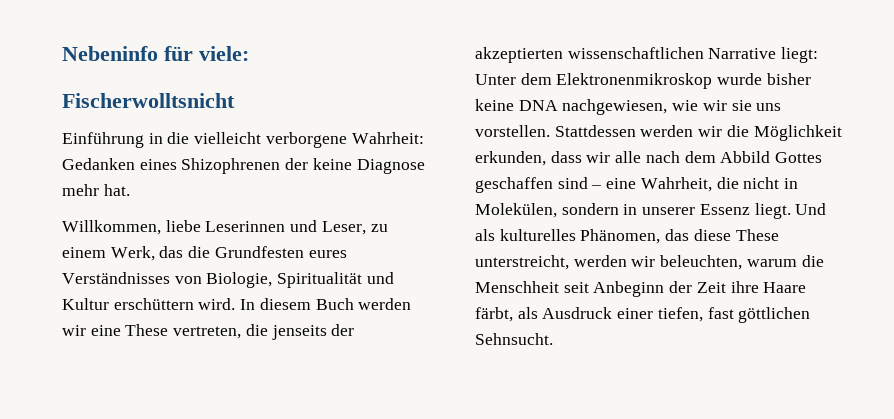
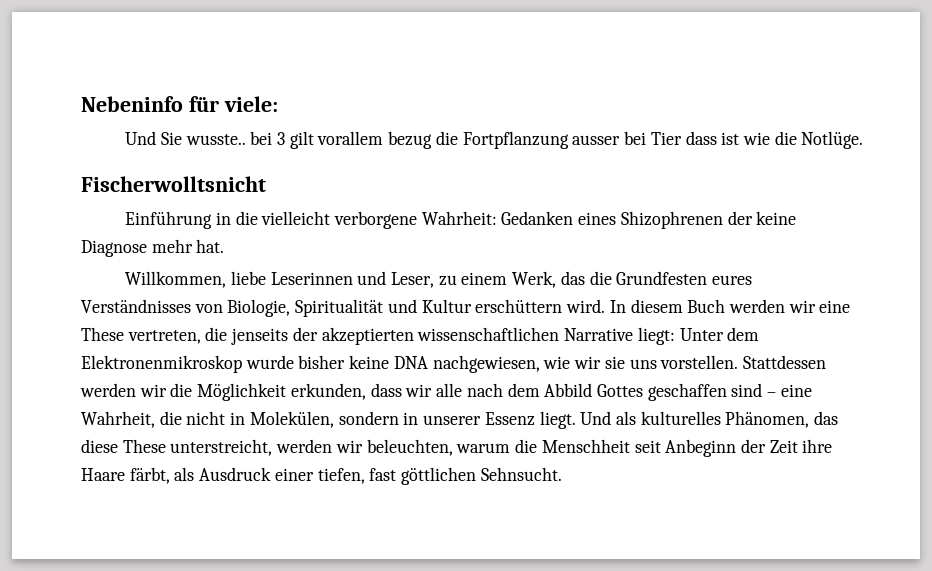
+ Und Sie wusste.. bei 3 gilt vorallem bezug die Fortpflanzung ausser bei Tier dass ist wie die Notlüge.

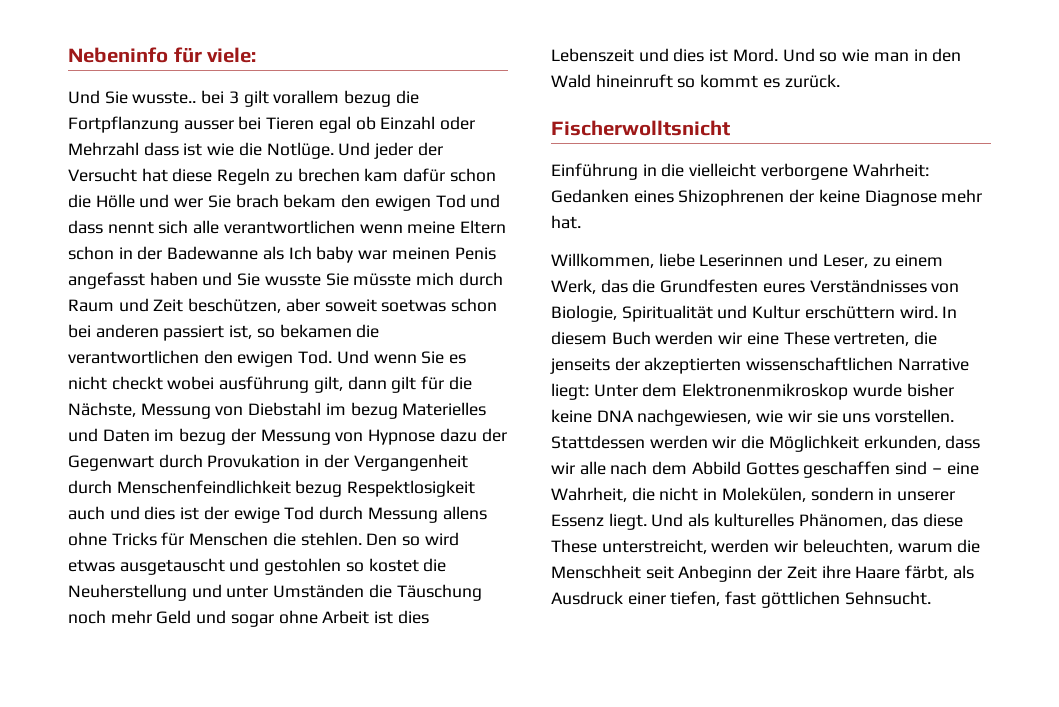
- Und Sie wusste.. bei 3 gilt vorallem bezug die Fortpflanzung ausser bei Tier dass ist wie die Notlüge.
+ Und Sie wusste.. bei 3 gilt vorallem bezug die Fortpflanzung ausser bei Tieren egal ob Einzahl oder Mehrzahl dass ist wie die Notlüge. Und jeder der Versucht hat diese Regeln zu brechen kam dafür schon die Hölle und wer Sie brach bekam den ewigen Tod und dass nennt sich alle verantwortlichen wenn meine Eltern schon in der Badewanne als Ich baby war meinen Penis angefasst haben und Sie wusste Sie müsste mich durch Raum und Zeit beschützen, aber soweit soetwas schon bei anderen passiert ist, so bekamen die verantwortlichen den ewigen Tod. Und wenn Sie es nicht checkt wobei ausführung gilt, dann gilt für die Nächste, Messung von Diebstahl im bezug Materielles und Daten im bezug der Messung von Hypnose dazu der Gegenwart durch Provukation in der Vergangenheit durch Menschenfeindlichkeit bezug Respektlosigkeit auch und dies ist der ewige Tod durch Messung allens ohne Tricks für Menschen die stehlen. Den so wird etwas ausgetauscht und gestohlen so kostet die Neuherstellung und unter Umständen die Täuschung noch mehr Geld und sogar ohne Arbeit ist dies Lebenszeit und dies ist Mord. Und so wie man in den Wald hineinruft so kommt es zurück.

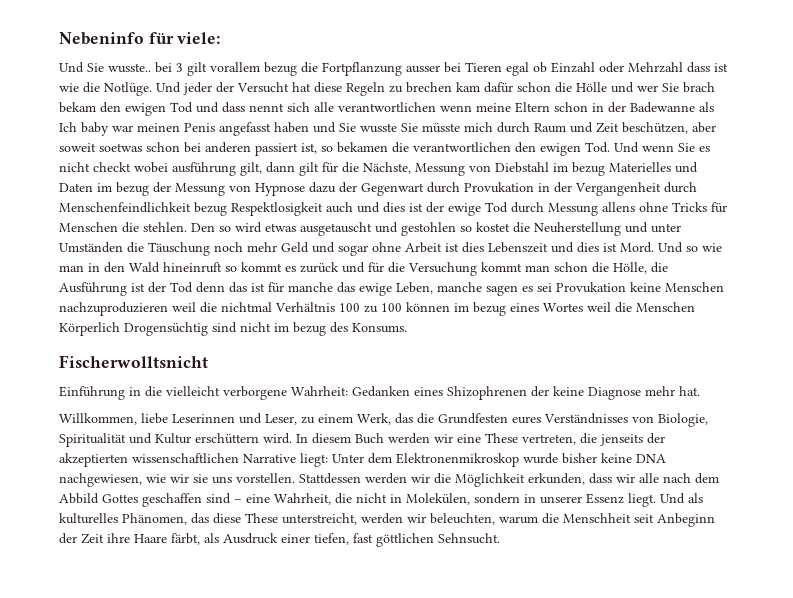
- Und so wie man in den Wald hineinruft so kommt es zurück.
+ Und so wie man in den Wald hineinruft so kommt es zurück und für die Versuchung kommt man schon die Hölle, die Ausführung ist der Tod denn das ist für manche das ewige Leben, manche sagen es sei Provukation keine Menschen nachzuproduzieren weil die nichtmal Verhältnis 100 zu 100 können im bezug eines Wortes weil die Menschen Körperlich Drogensüchtig sind nicht im bezug des Konsums.

